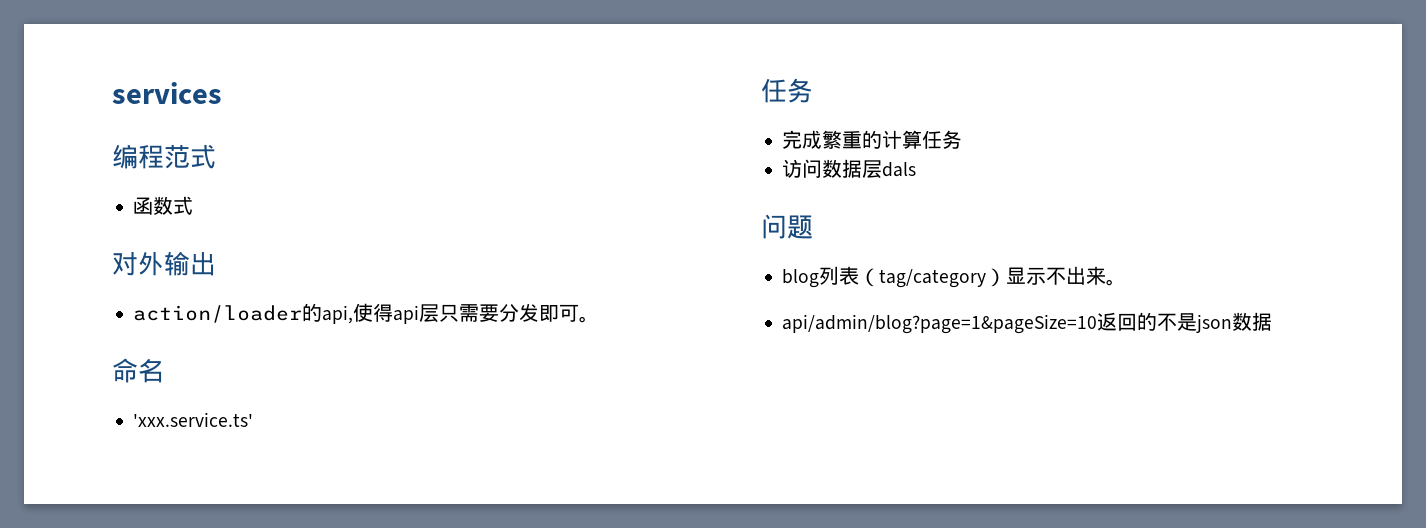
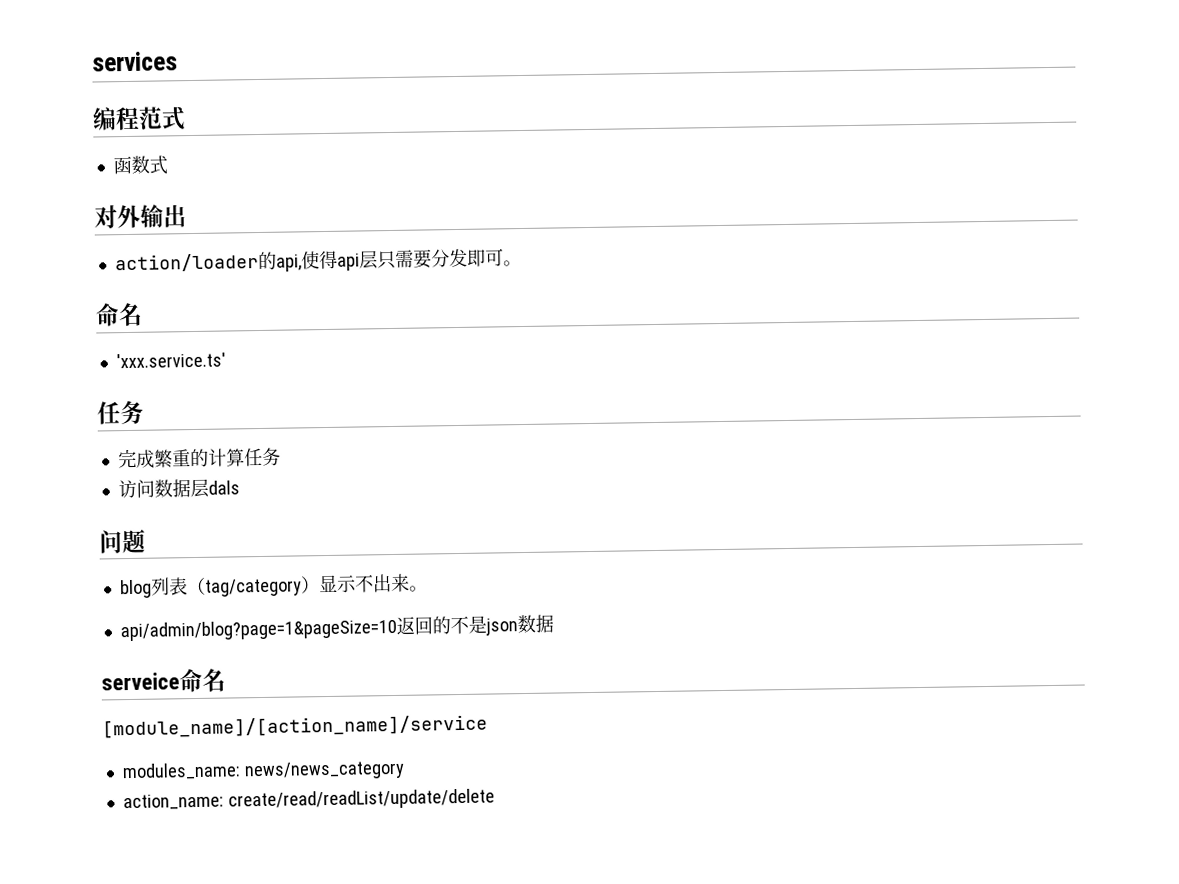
+ serveice命名
+ [module_name]/[action_name]/service
+ modules_name: news/news_category
+ action_name: create/read/readList/update/delete

